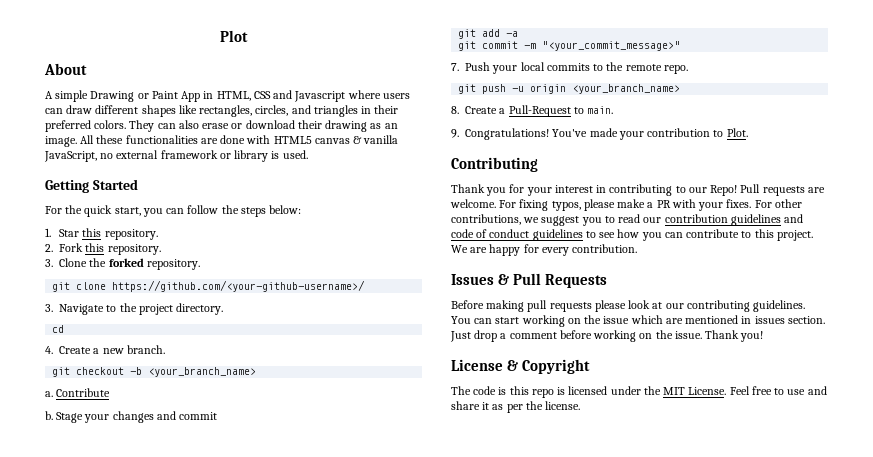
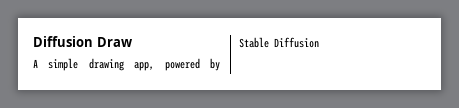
- Plot
- About
+ Diffusion Draw
- A simple Drawing or Paint App in HTML, CSS and Javascript where users can draw different shapes like rectangles, circles, and triangles in their preferred colors. They can also erase or download their drawing as an image. All these functionalities are done with HTML5 canvas & vanilla JavaScript, no external framework or library is used.
- Getting Started
- For the quick start, you can follow the steps below:
- 1. Star this repository.
- 2. Fork this repository.
- 3. Clone the forked repository.
- git clone https://github.com/<your-github-username>/
- 3. Navigate to the project directory.
- cd
- 4. Create a new branch.
- git checkout -b <your_branch_name>
- a. Contribute
- b. Stage your changes and commit
- git add -a
- git commit -m "<your_commit_message>"
- 7. Push your local commits to the remote repo.
- git push -u origin <your_branch_name>
- 8. Create a Pull-Request to main.
- 9. Congratulations! You've made your contribution to Plot.
- Contributing
- Thank you for your interest in contributing to our Repo! Pull requests are welcome. For fixing typos, please make a PR with your fixes. For other contributions, we suggest you to read our contribution guidelines and code of conduct guidelines to see how you can contribute to this project. We are happy for every contribution.
- Issues & Pull Requests
- Before making pull requests please look at our contributing guidelines. You can start working on the issue which are mentioned in issues section. Just drop a comment before working on the issue. Thank you!
- License & Copyright
- The code is this repo is licensed under the MIT License. Feel free to use and share it as per the license.
+ A simple drawing app, powered by Stable Diffusion

